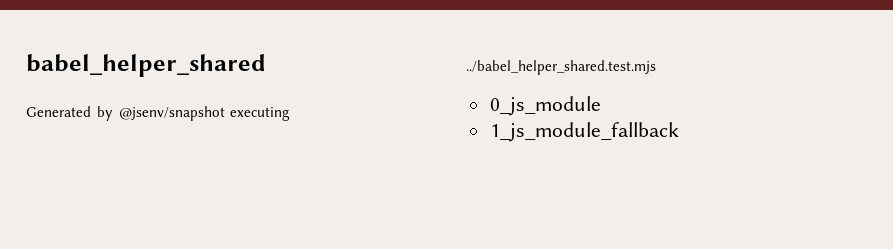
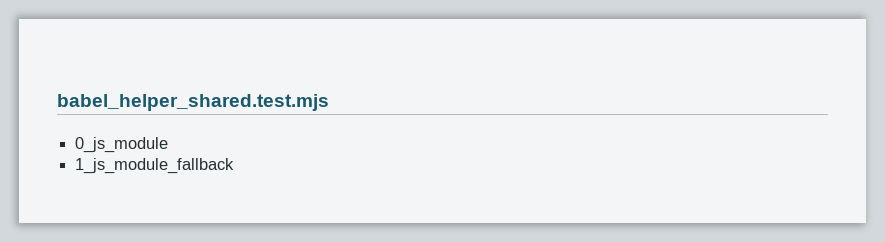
- babel_helper_shared
- Generated by @jsenv/snapshot executing ../babel_helper_shared.test.mjs
+ babel_helper_shared.test.mjs

